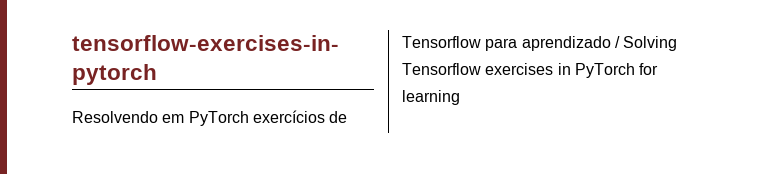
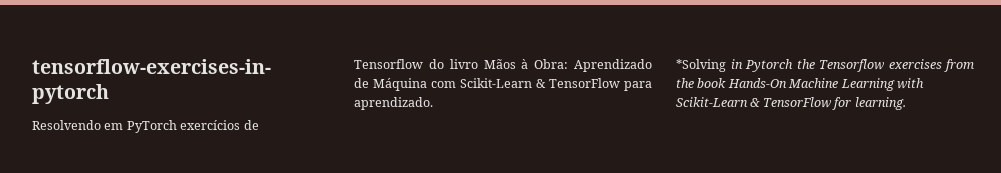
- Resolvendo em PyTorch exercícios de Tensorflow para aprendizado / Solving Tensorflow exercises in PyTorch for learning
+ Resolvendo em PyTorch exercícios de Tensorflow do livro Mãos à Obra: Aprendizado de Máquina com Scikit-Learn & TensorFlow para aprendizado.
+ *Solving in Pytorch the Tensorflow exercises from the book Hands-On Machine Learning with Scikit-Learn & TensorFlow for learning.

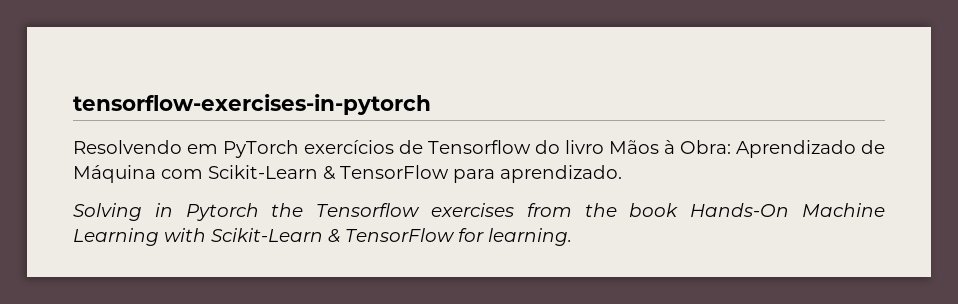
- *Solving in Pytorch the Tensorflow exercises from the book Hands-On Machine Learning with Scikit-Learn & TensorFlow for learning.
+ Solving in Pytorch the Tensorflow exercises from the book Hands-On Machine Learning with Scikit-Learn & TensorFlow for learning.

